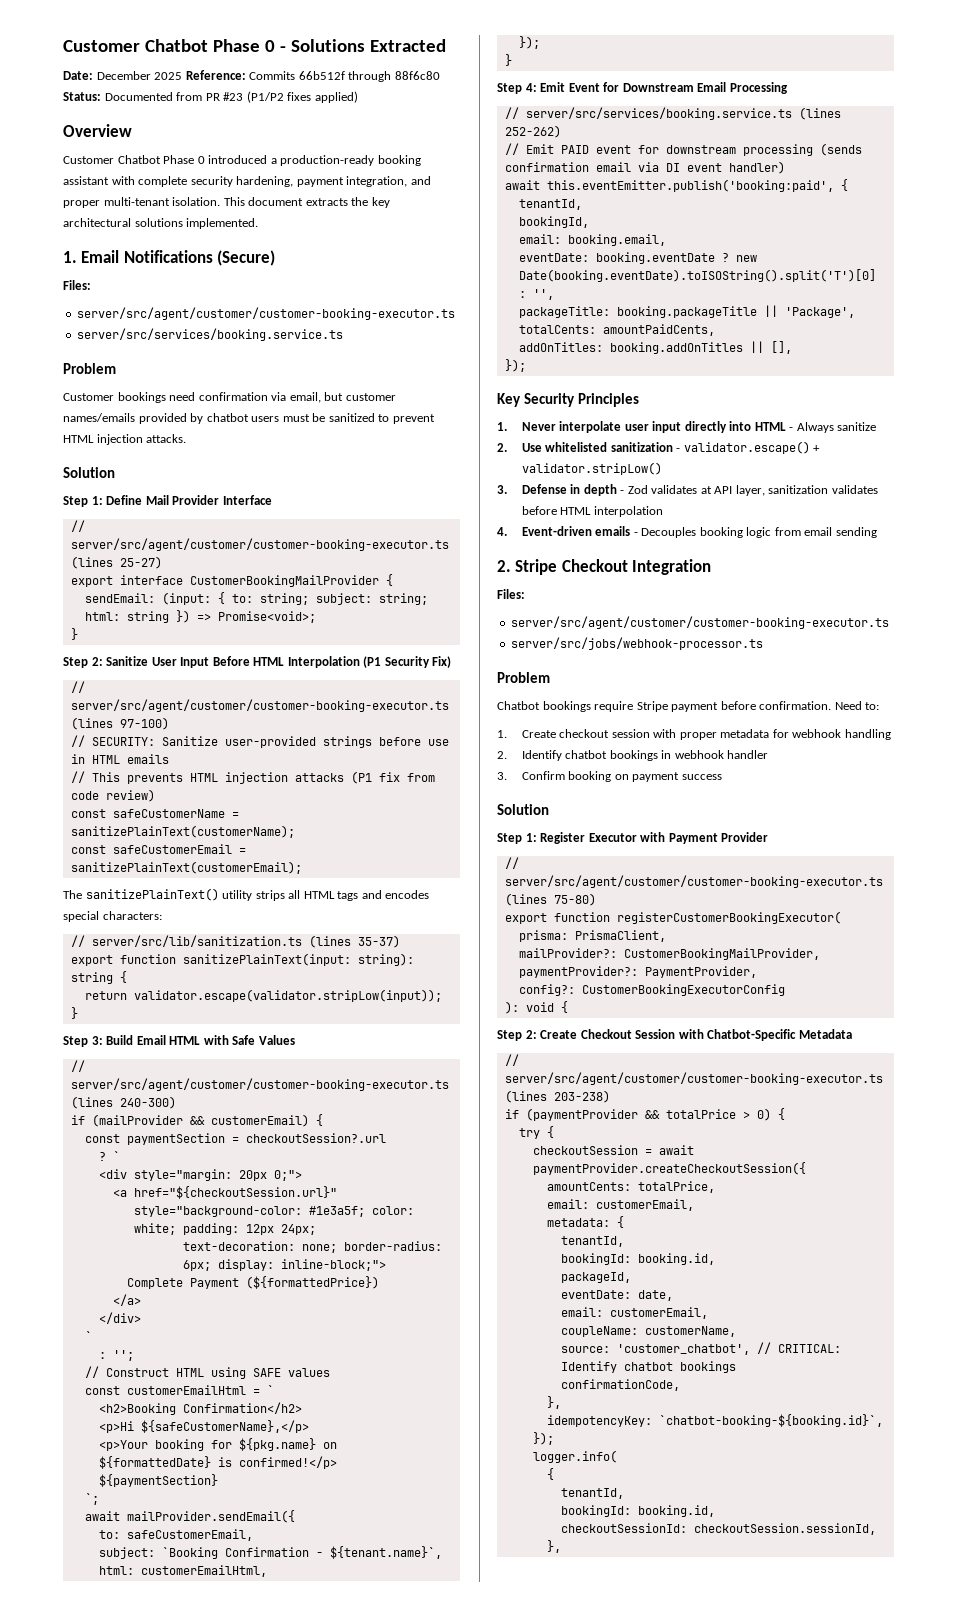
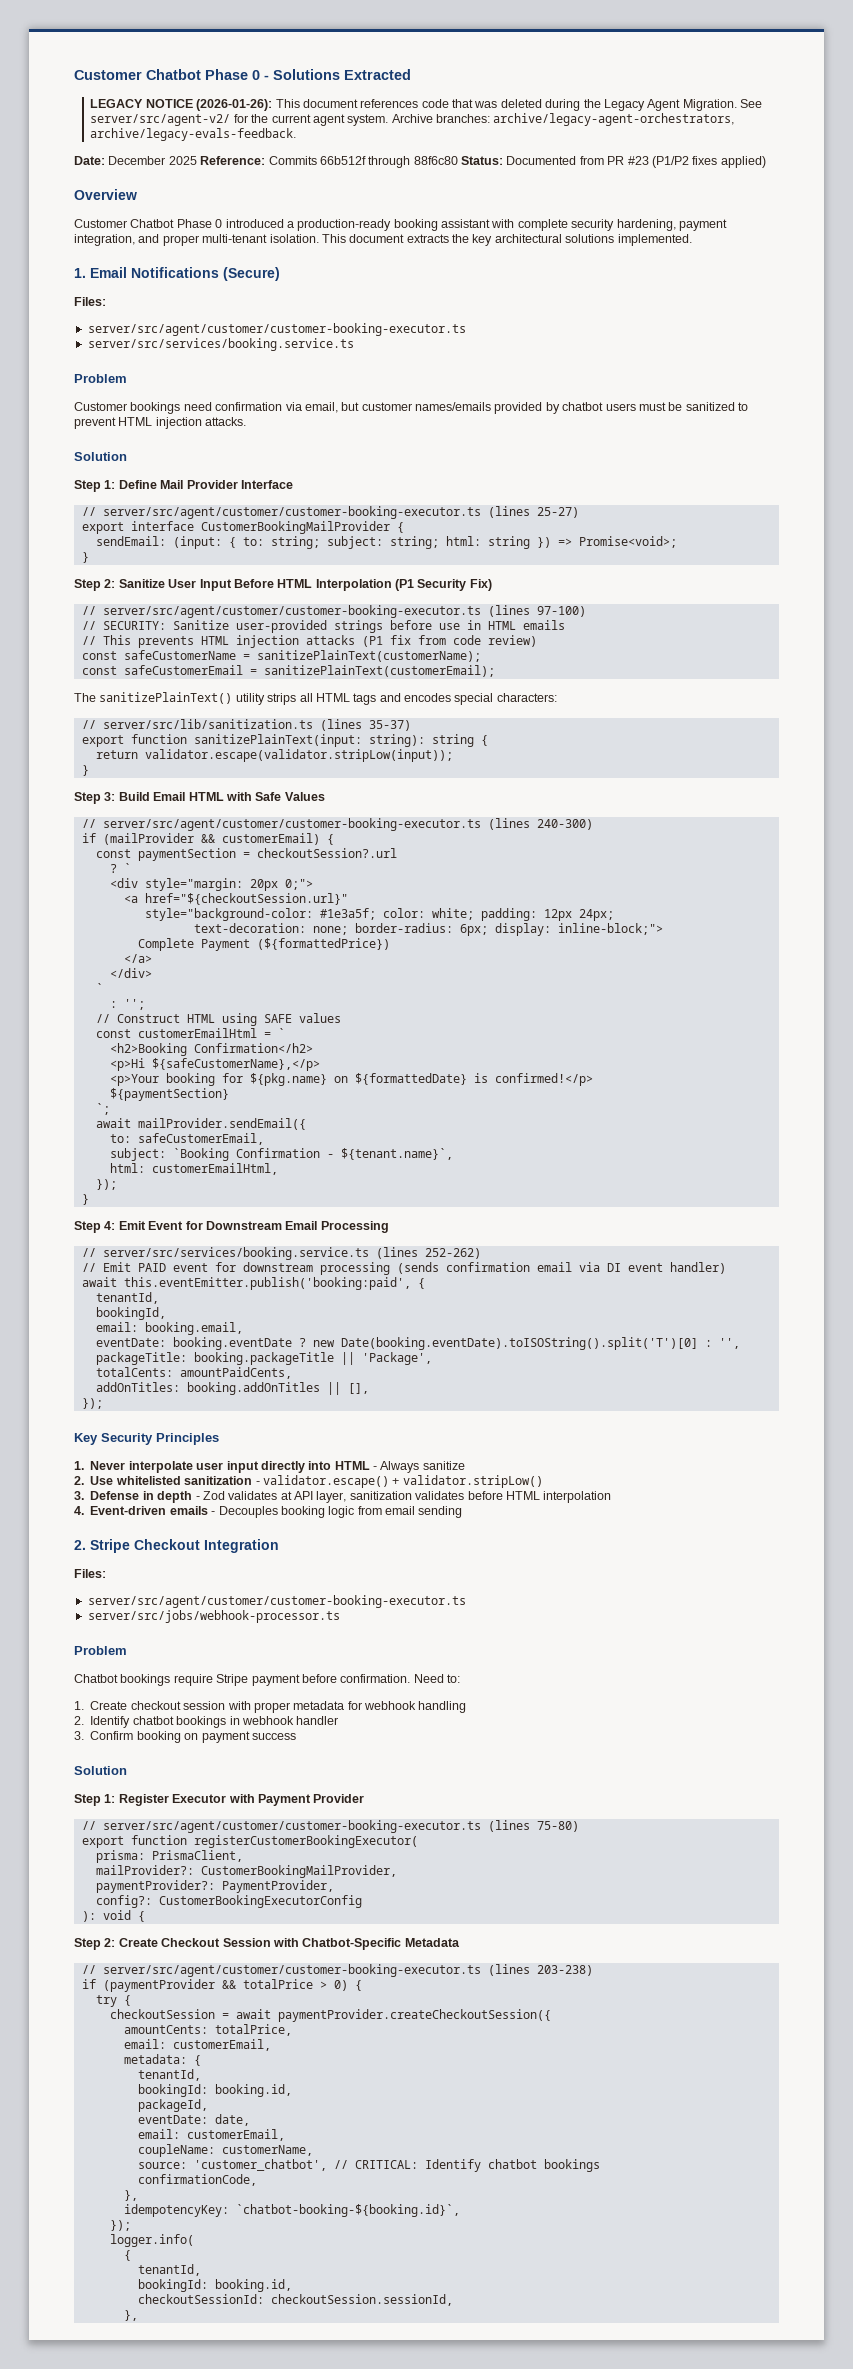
+ LEGACY NOTICE (2026-01-26): This document references code that was deleted during the Legacy Agent Migration. See server/src/agent-v2/ for the current agent system. Archive branches: archive/legacy-agent-orchestrators, archive/legacy-evals-feedback.

